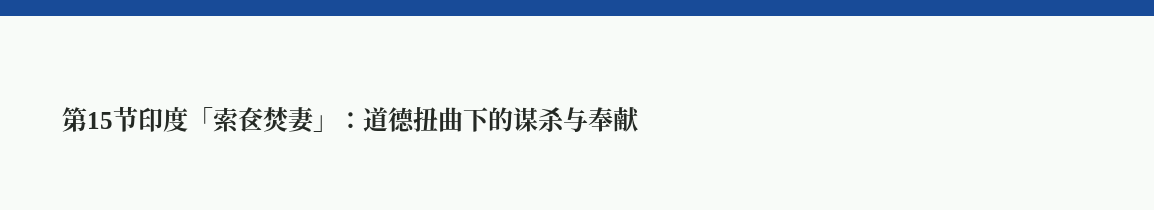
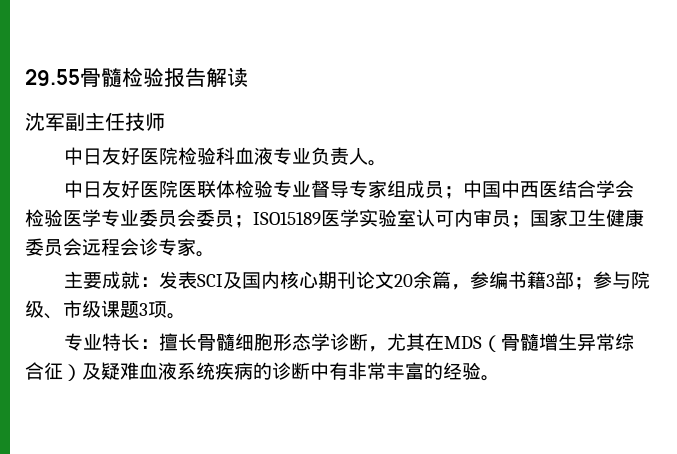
- 第15节印度「索奁焚妻」：道德扭曲下的谋杀与奉献
+ 29.55骨髓检验报告解读
+ 沈军副主任技师
+ 中日友好医院检验科血液专业负责人。
+ 中日友好医院医联体检验专业督导专家组成员；中国中西医结合学会检验医学专业委员会委员；ISO15189医学实验室认可内审员；国家卫生健康委员会远程会诊专家。
+ 主要成就：发表SCI及国内核心期刊论文20余篇，参编书籍3部；参与院级、市级课题3项。
+ 专业特长：擅长骨髓细胞形态学诊断，尤其在MDS（骨髓增生异常综合征）及疑难血液系统疾病的诊断中有非常丰富的经验。

